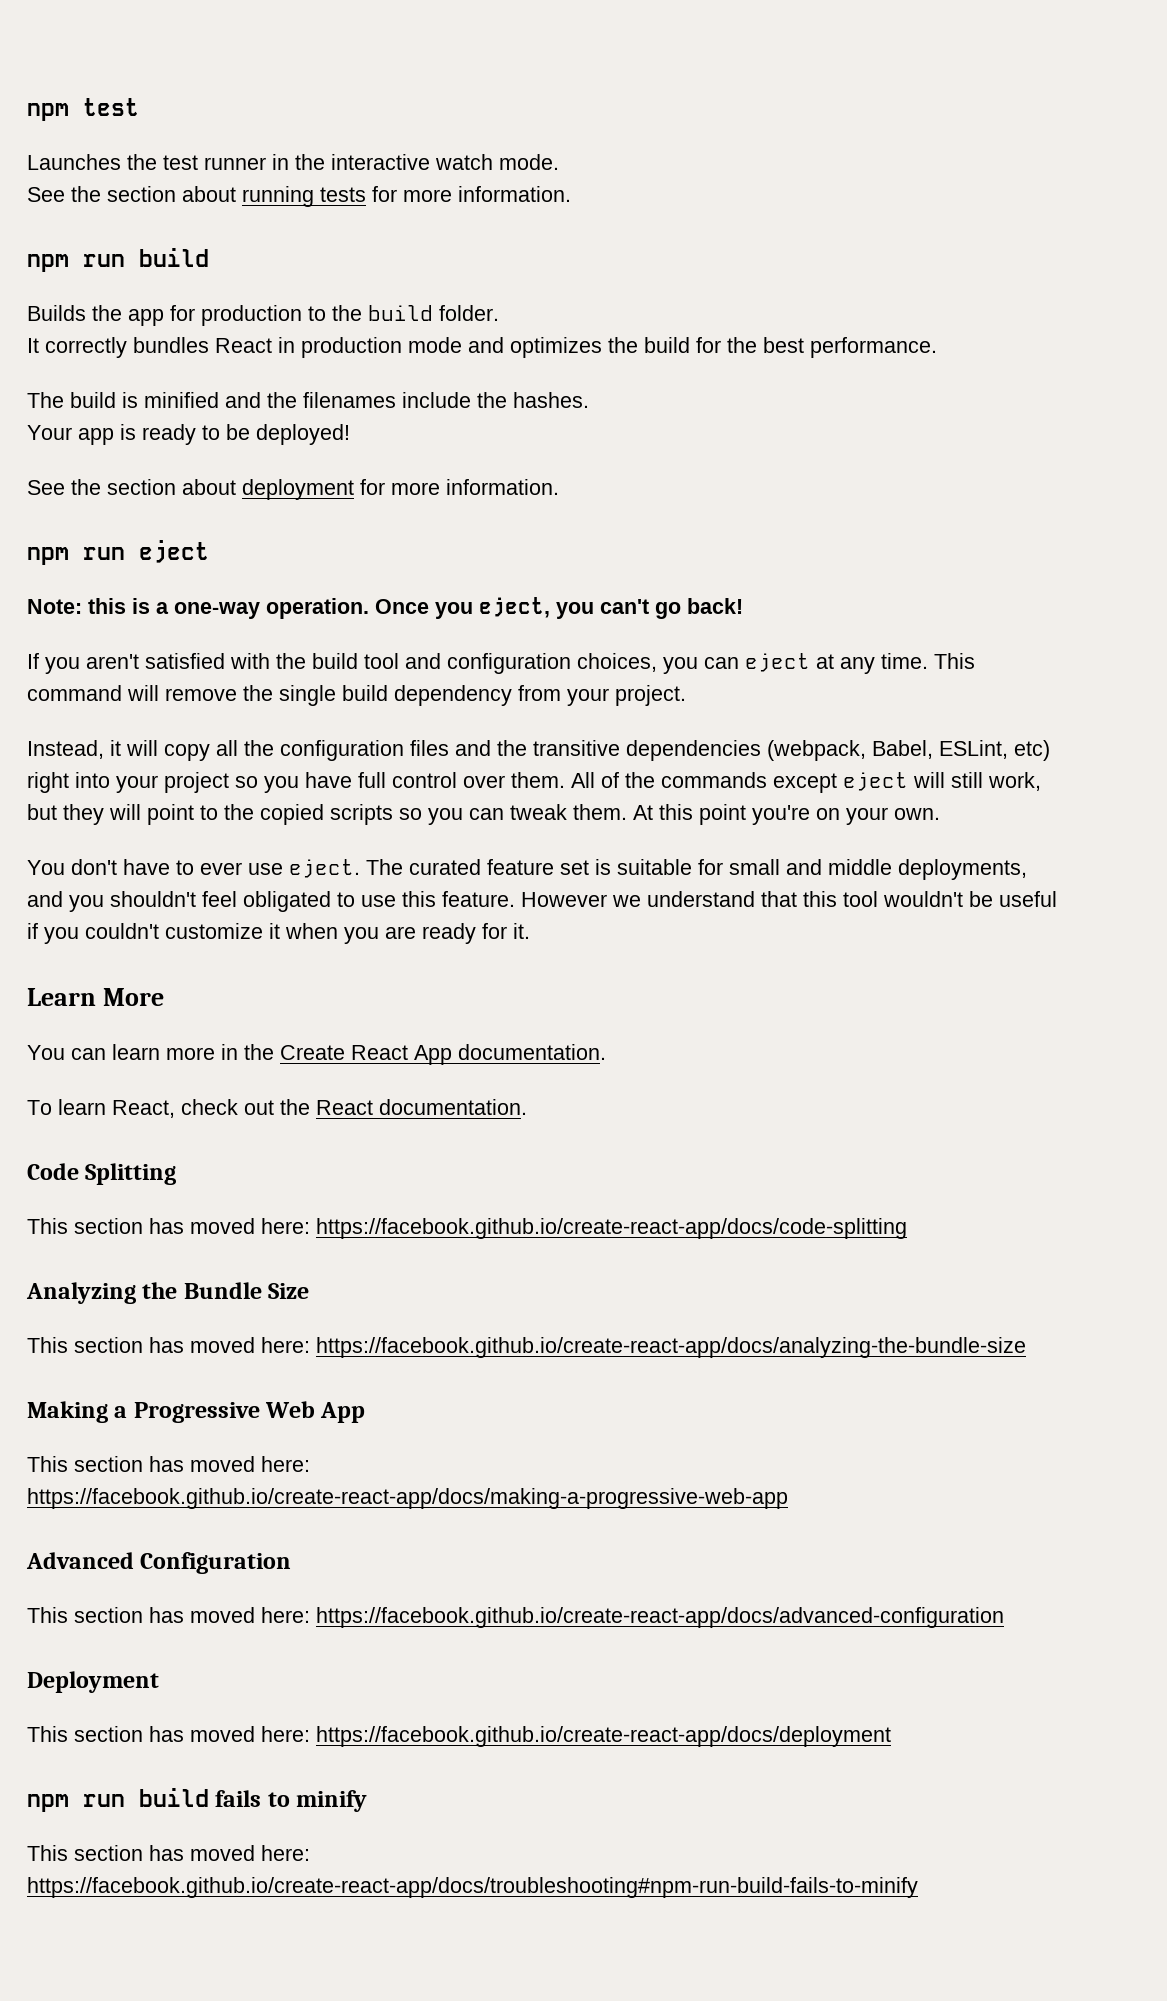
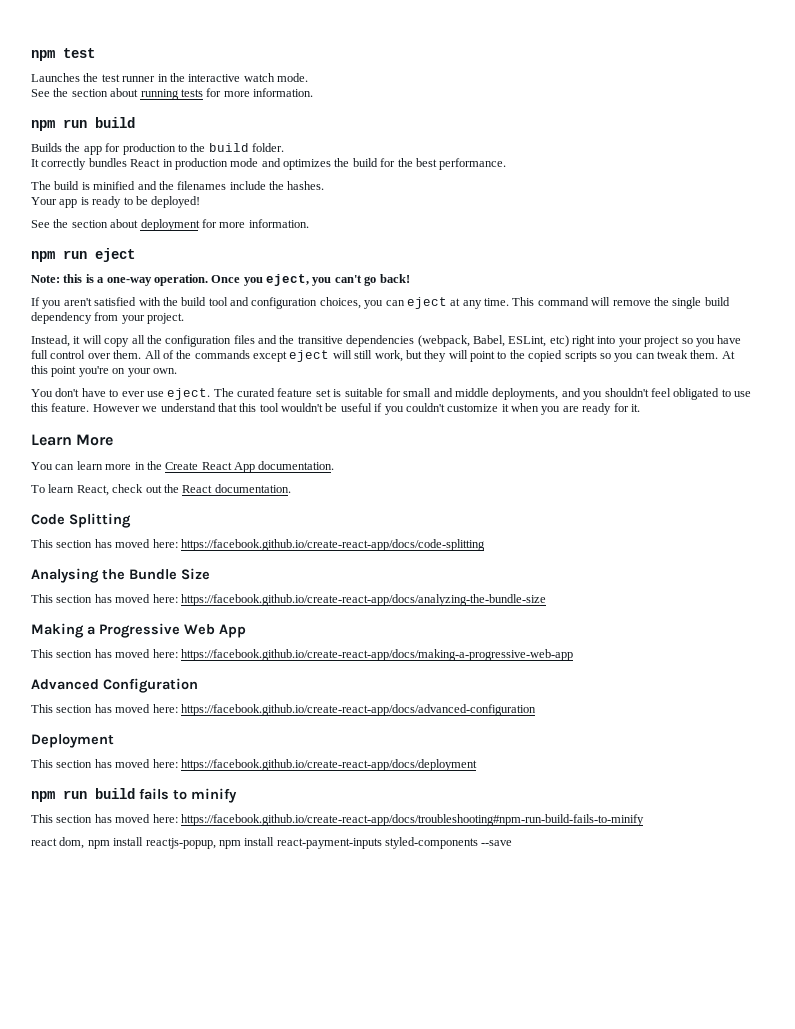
- Analyzing the Bundle Size
+ Analysing the Bundle Size
+ react dom, npm install reactjs-popup, npm install react-payment-inputs styled-components --save

